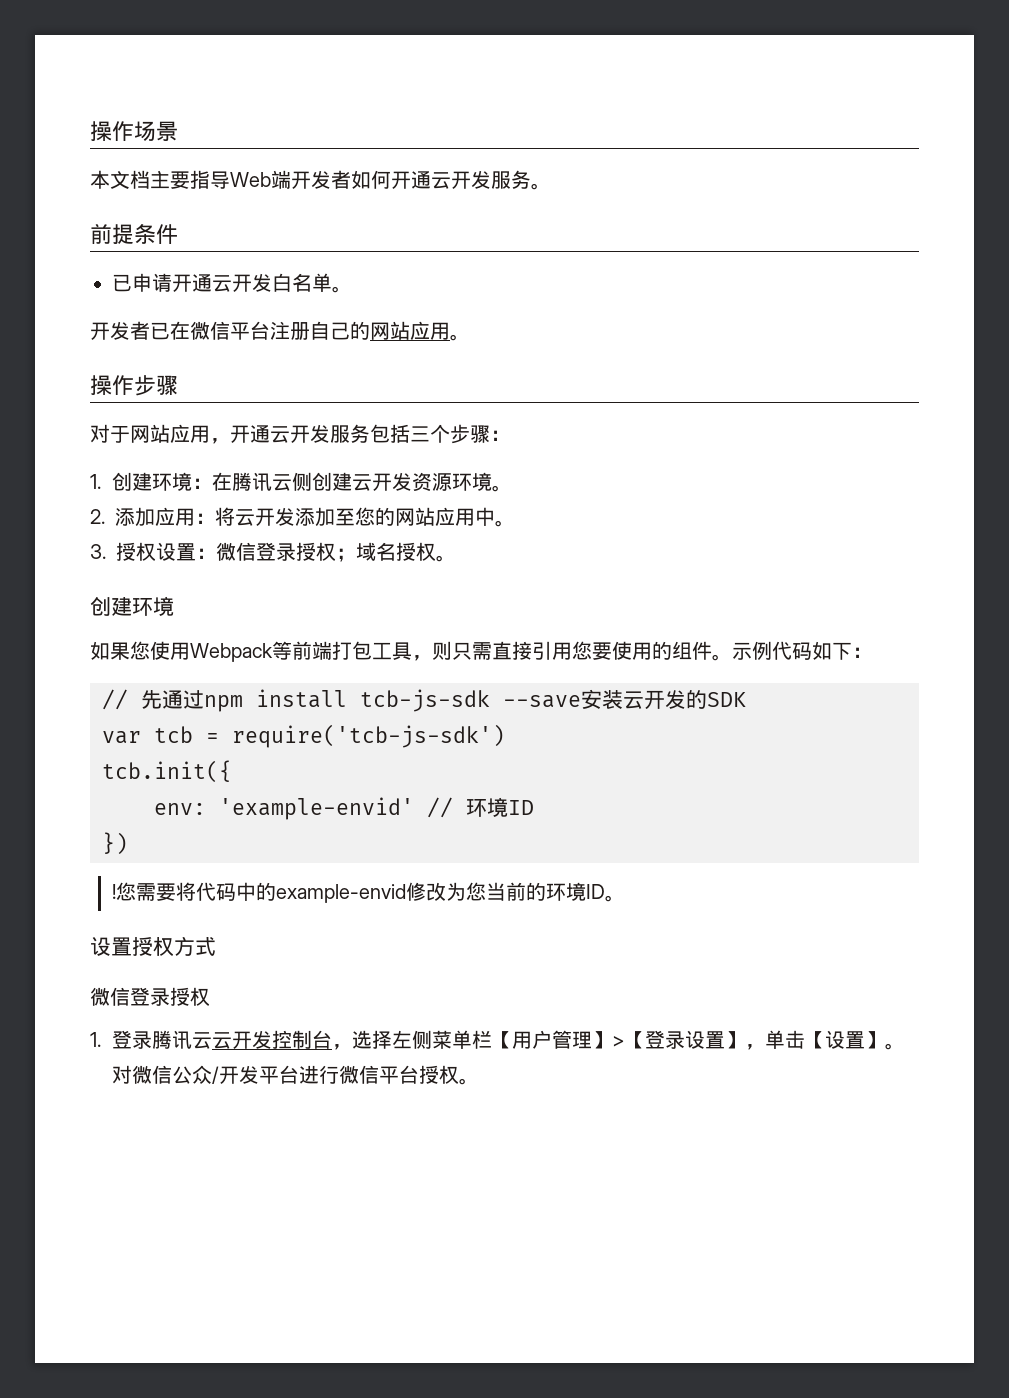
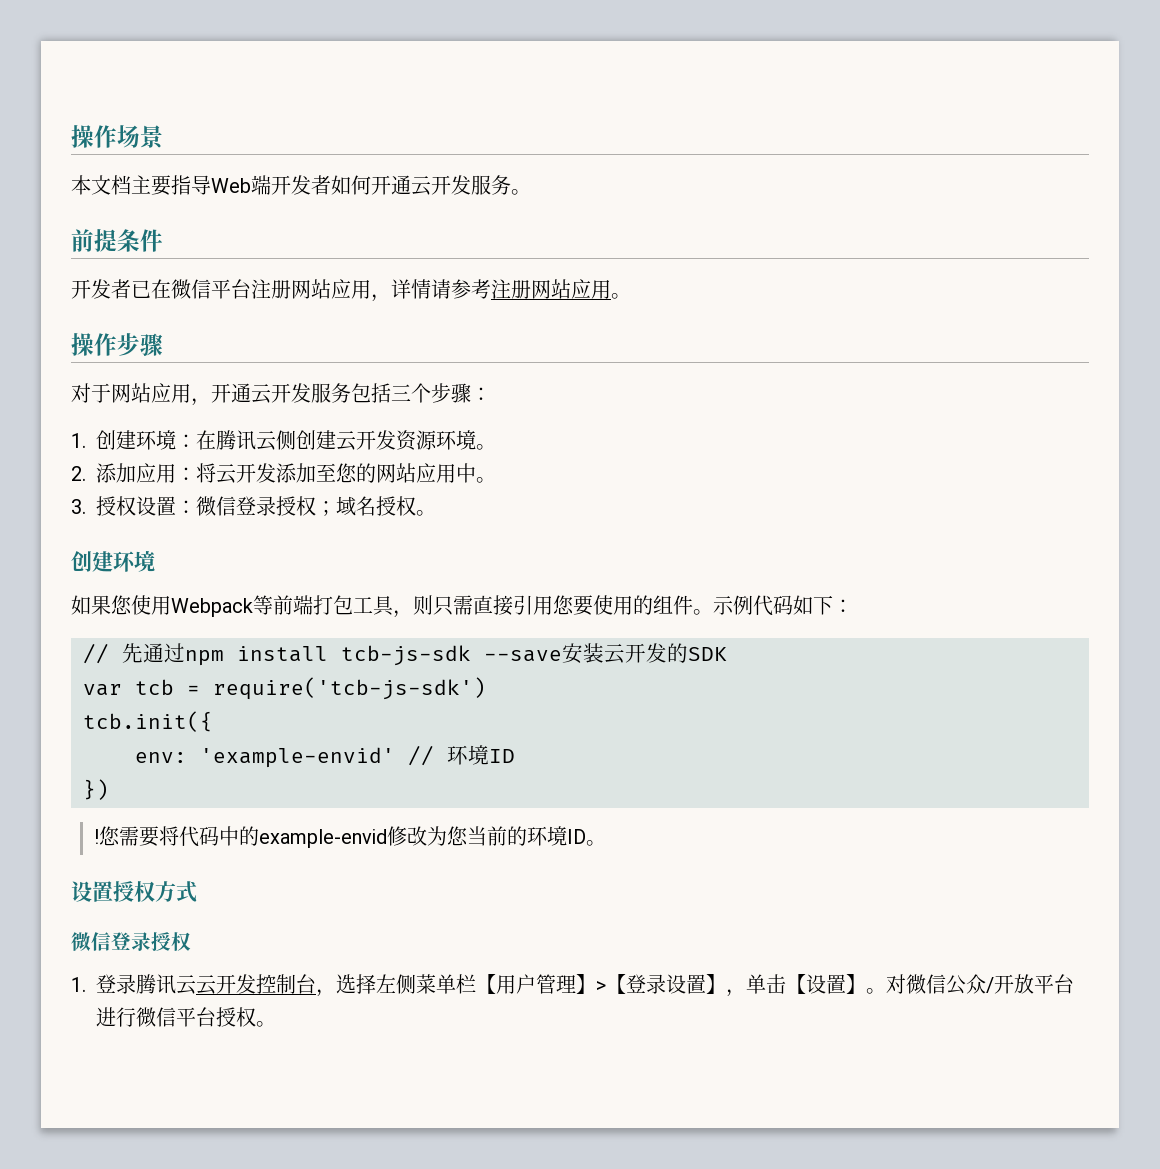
- 已申请开通云开发白名单。
- 开发者已在微信平台注册自己的网站应用。
+ 开发者已在微信平台注册网站应用，详情请参考注册网站应用。
- 对微信公众/开发平台进行微信平台授权。
+ 对微信公众/开放平台进行微信平台授权。

